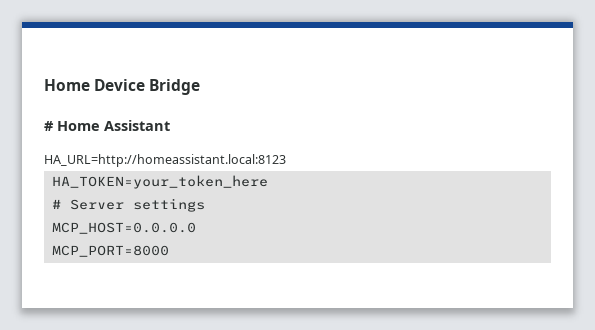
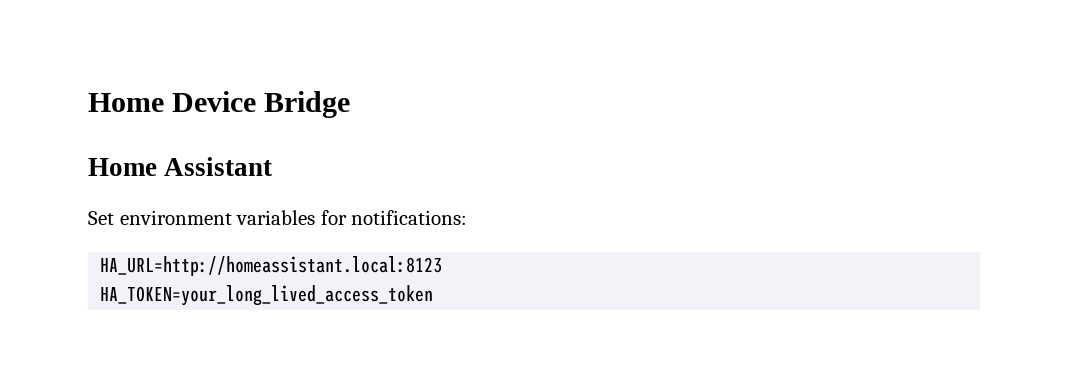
- # Home Assistant
+ Home Assistant
+ Set environment variables for notifications:
  HA_URL=http://homeassistant.local:8123
- HA_TOKEN=your_token_here
- # Server settings
- MCP_HOST=0.0.0.0
- MCP_PORT=8000
+ HA_TOKEN=your_long_lived_access_token

